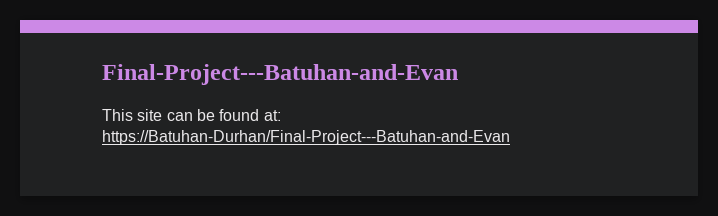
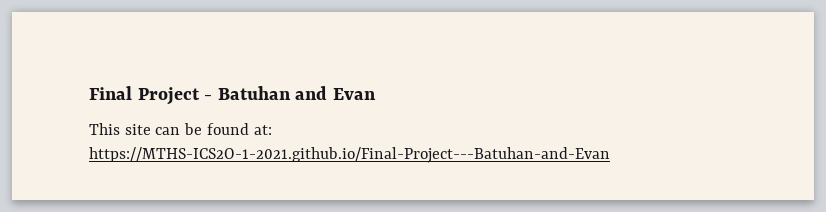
- Final-Project---Batuhan-and-Evan
+ Final Project - Batuhan and Evan
- This site can be found at: https://Batuhan-Durhan/Final-Project---Batuhan-and-Evan
+ This site can be found at: https://MTHS-ICS2O-1-2021.github.io/Final-Project---Batuhan-and-Evan

